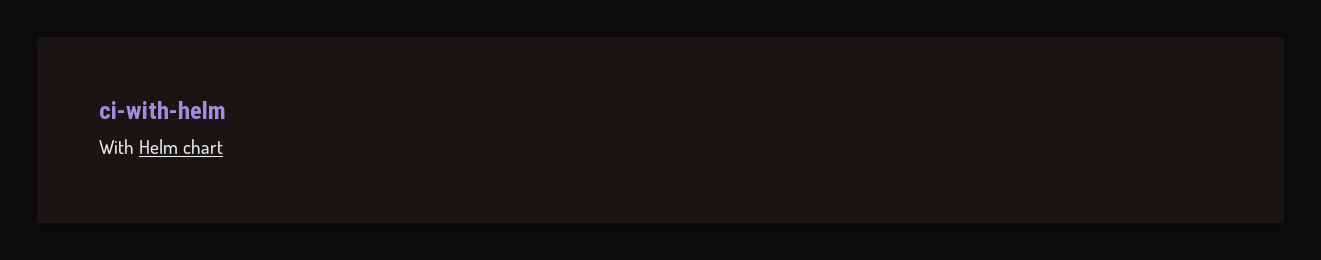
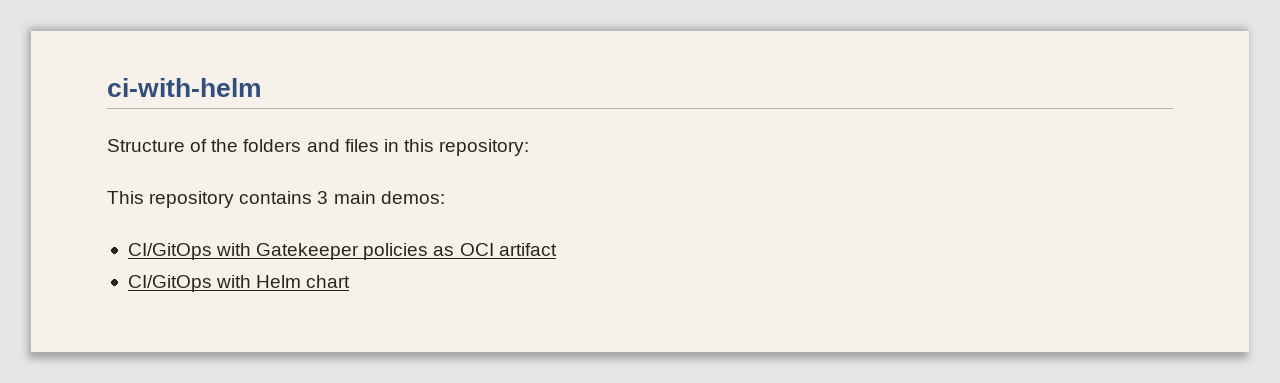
- With Helm chart
+ Structure of the folders and files in this repository:
+ This repository contains 3 main demos:
+ CI/GitOps with Gatekeeper policies as OCI artifact
+ CI/GitOps with Helm chart

